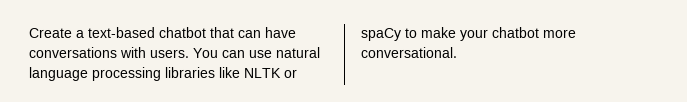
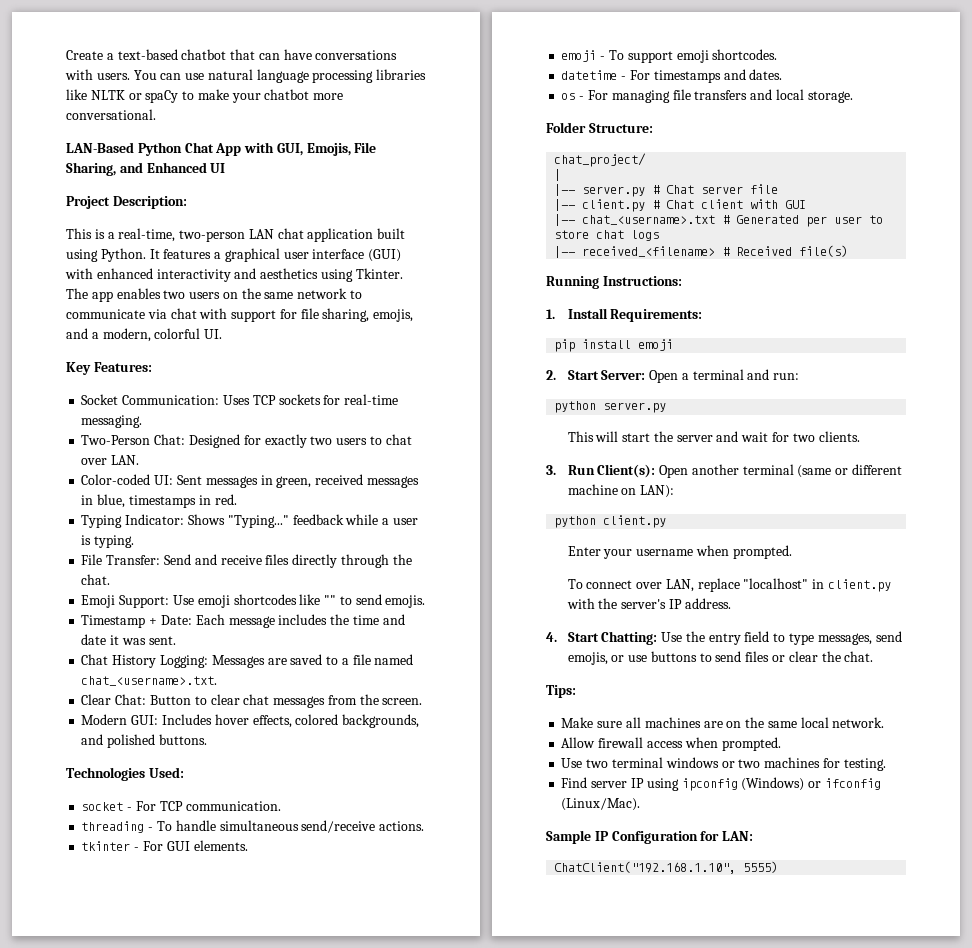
+ LAN-Based Python Chat App with GUI, Emojis, File Sharing, and Enhanced UI
+ Project Description:
+ This is a real-time, two-person LAN chat application built using Python. It features a graphical user interface (GUI) with enhanced interactivity and aesthetics using Tkinter. The app enables two users on the same network to communicate via chat with support for file sharing, emojis, and a modern, colorful UI.
+ Key Features:
+ Socket Communication: Uses TCP sockets for real-time messaging.
+ Two-Person Chat: Designed for exactly two users to chat over LAN.
+ Color-coded UI: Sent messages in green, received messages in blue, timestamps in red.
+ Typing Indicator: Shows "Typing..." feedback while a user is typing.
+ File Transfer: Send and receive files directly through the chat.
+ Emoji Support: Use emoji shortcodes like "" to send emojis.
+ Timestamp + Date: Each message includes the time and date it was sent.
+ Chat History Logging: Messages are saved to a file named chat_<username>.txt.
+ Clear Chat: Button to clear chat messages from the screen.
+ Modern GUI: Includes hover effects, colored backgrounds, and polished buttons.
+ Technologies Used:
+ socket - For TCP communication.
+ threading - To handle simultaneous send/receive actions.
+ tkinter - For GUI elements.
+ emoji - To support emoji shortcodes.
+ datetime - For timestamps and dates.
+ os - For managing file transfers and local storage.
+ Folder Structure:
+ chat_project/
+ |
+ |-- server.py # Chat server file
+ |-- client.py # Chat client with GUI
+ |-- chat_<username>.txt # Generated per user to store chat logs
+ |-- received_<filename> # Received file(s)
+ Running Instructions:
+ 1. Install Requirements:
+ pip install emoji
+ 2. Start Server: Open a terminal and run:
+ python server.py
+ This will start the server and wait for two clients.
+ 3. Run Client(s): Open another terminal (same or different machine on LAN):
+ python client.py
+ Enter your username when prompted.
+ To connect over LAN, replace "localhost" in client.py with the server's IP address.
+ 4. Start Chatting: Use the entry field to type messages, send emojis, or use buttons to send files or clear the chat.
+ Tips:
+ Make sure all machines are on the same local network.
+ Allow firewall access when prompted.
+ Use two terminal windows or two machines for testing.
+ Find server IP using ipconfig (Windows) or ifconfig (Linux/Mac).
+ Sample IP Configuration for LAN:
+ ChatClient("192.168.1.10", 5555)

